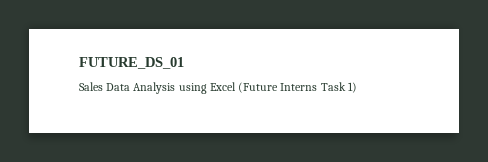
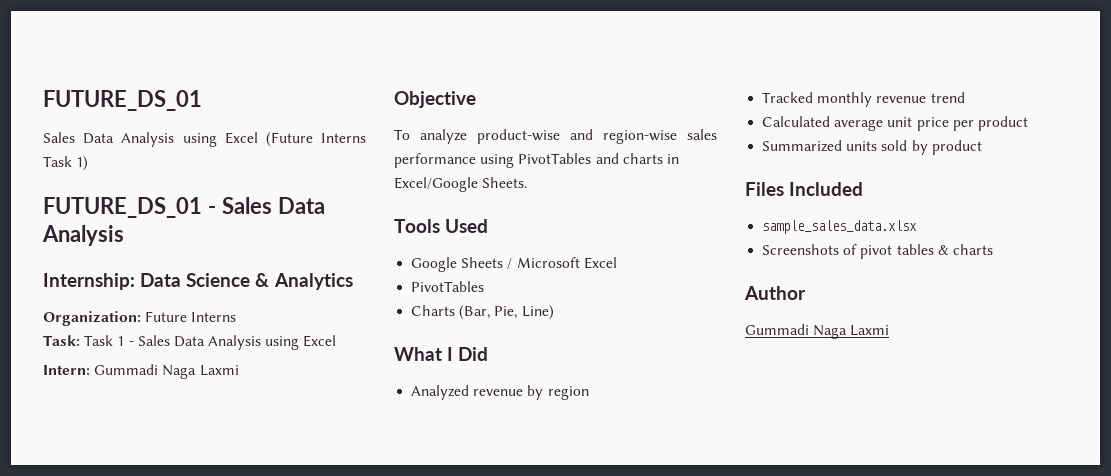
+ FUTURE_DS_01 - Sales Data Analysis
+ Internship: Data Science & Analytics
+ Organization: Future Interns
+ Task: Task 1 - Sales Data Analysis using Excel
+ Intern: Gummadi Naga Laxmi
+ Objective
+ To analyze product-wise and region-wise sales performance using PivotTables and charts in Excel/Google Sheets.
+ Tools Used
+ Google Sheets / Microsoft Excel
+ PivotTables
+ Charts (Bar, Pie, Line)
+ What I Did
+ Analyzed revenue by region
+ Tracked monthly revenue trend
+ Calculated average unit price per product
+ Summarized units sold by product
+ Files Included
+ sample_sales_data.xlsx
+ Screenshots of pivot tables & charts
+ Author
+ Gummadi Naga Laxmi

